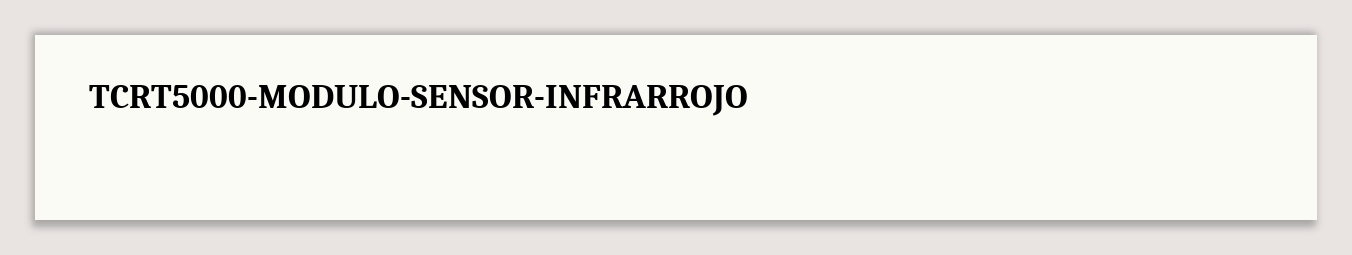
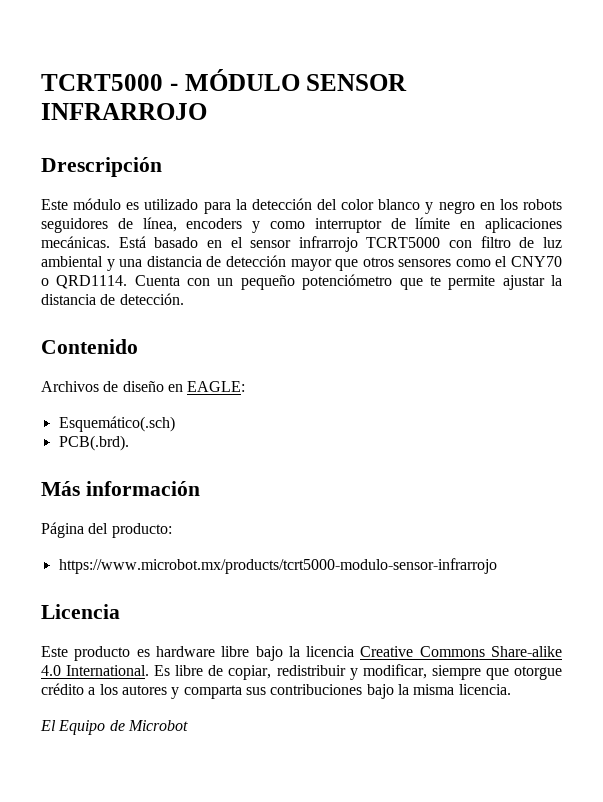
- TCRT5000-MODULO-SENSOR-INFRARROJO
+ TCRT5000 - MÓDULO SENSOR INFRARROJO
+ Drescripción
+ Este módulo es utilizado para la detección del color blanco y negro en los robots seguidores de línea, encoders y como interruptor de límite en aplicaciones mecánicas. Está basado en el sensor infrarrojo TCRT5000 con filtro de luz ambiental y una distancia de detección mayor que otros sensores como el CNY70 o QRD1114. Cuenta con un pequeño potenciómetro que te permite ajustar la distancia de detección.
+ Contenido
+ Archivos de diseño en EAGLE:
+ Esquemático(.sch)
+ PCB(.brd).
+ Más información
+ Página del producto:
+ https://www.microbot.mx/products/tcrt5000-modulo-sensor-infrarrojo
+ Licencia
+ Este producto es hardware libre bajo la licencia Creative Commons Share-alike 4.0 International. Es libre de copiar, redistribuir y modificar, siempre que otorgue crédito a los autores y comparta sus contribuciones bajo la misma licencia.
+ El Equipo de Microbot

